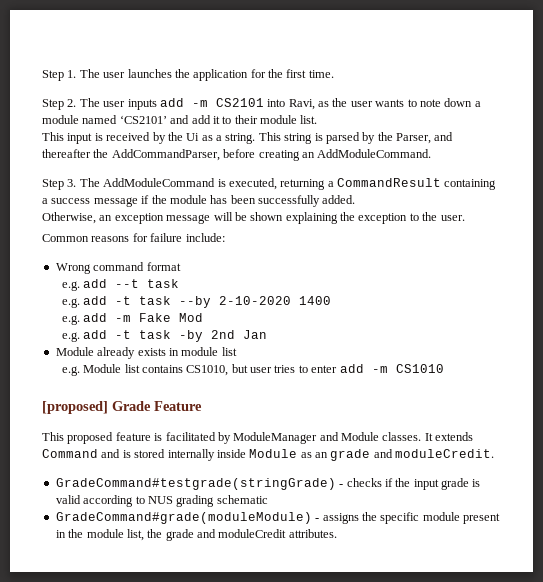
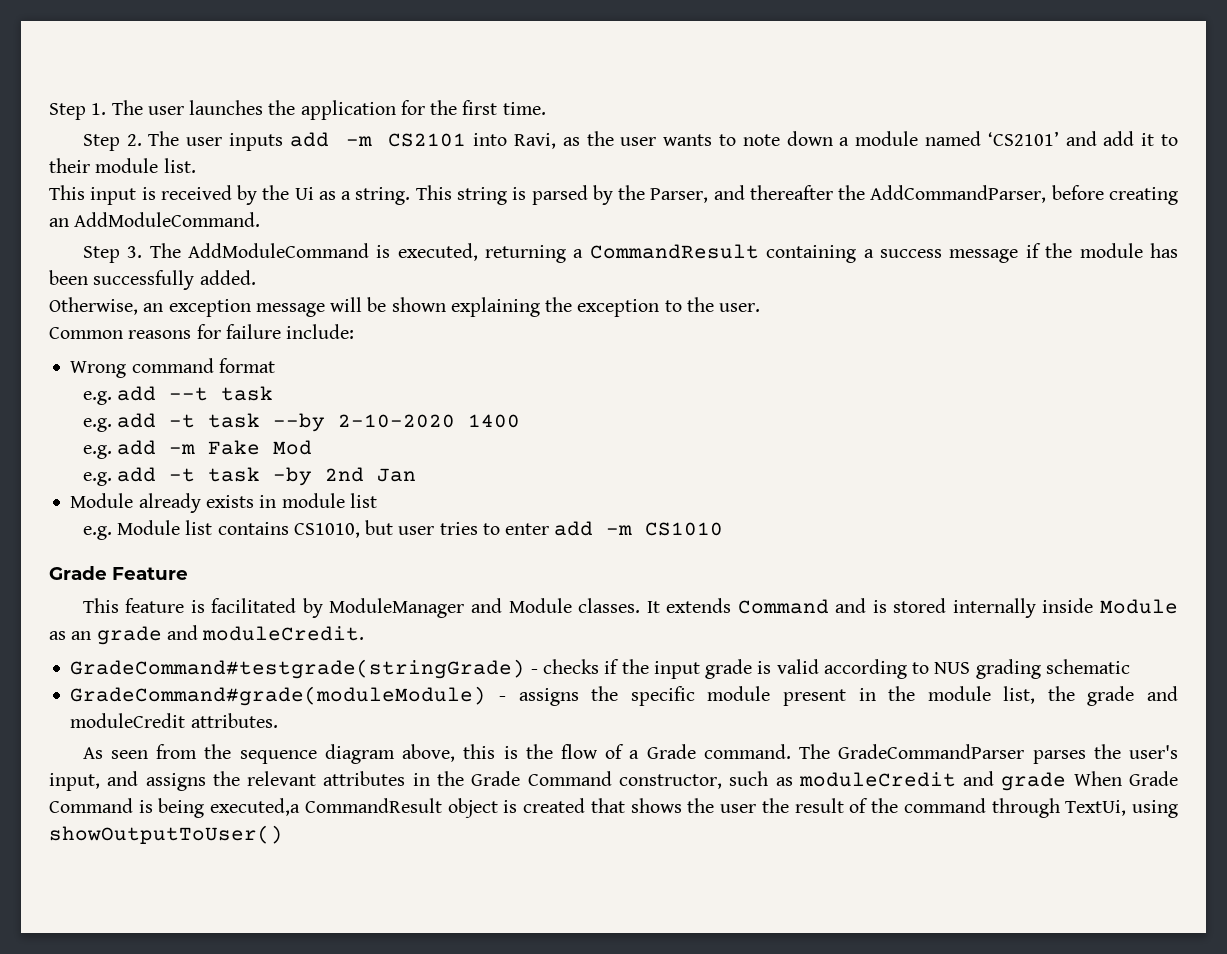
- [proposed] Grade Feature
+ Grade Feature
- This proposed feature is facilitated by ModuleManager and Module classes.
+ This feature is facilitated by ModuleManager and Module classes.
+ As seen from the sequence diagram above, this is the flow of a Grade command. The GradeCommandParser parses the user's input, and assigns the relevant attributes in the Grade Command constructor, such as moduleCredit and grade When Grade Command is being executed,a CommandResult object is created that shows the user the result of the command through TextUi, using showOutputToUser()

